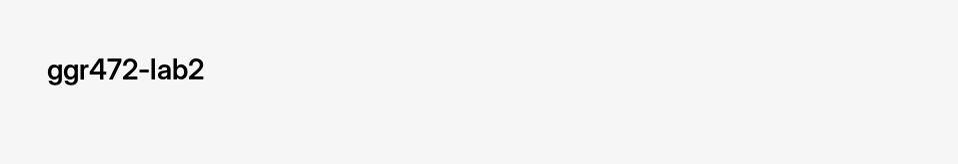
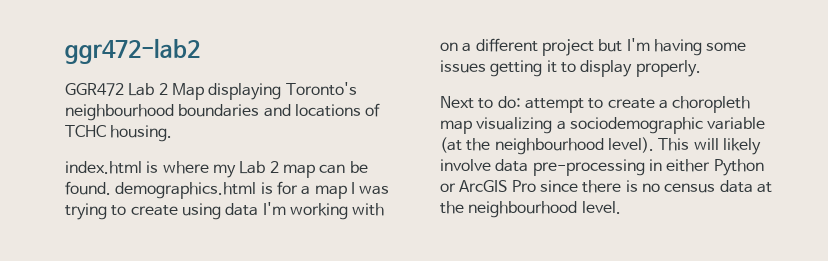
+ GGR472 Lab 2 Map displaying Toronto's neighbourhood boundaries and locations of TCHC housing.
+ index.html is where my Lab 2 map can be found. demographics.html is for a map I was trying to create using data I'm working with on a different project but I'm having some issues getting it to display properly.
+ Next to do: attempt to create a choropleth map visualizing a sociodemographic variable (at the neighbourhood level). This will likely involve data pre-processing in either Python or ArcGIS Pro since there is no census data at the neighbourhood level.

